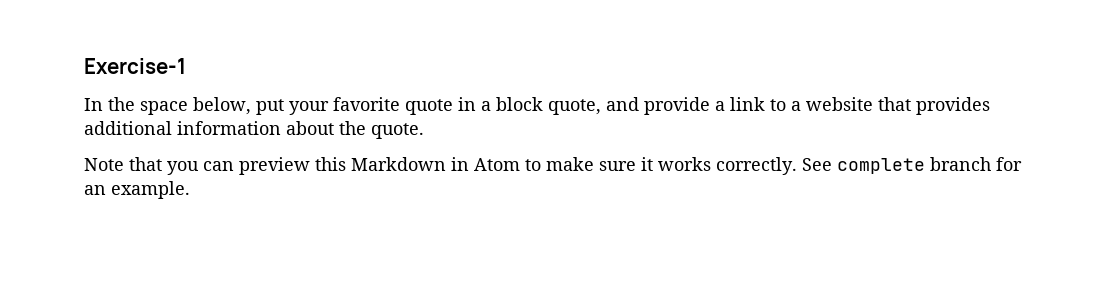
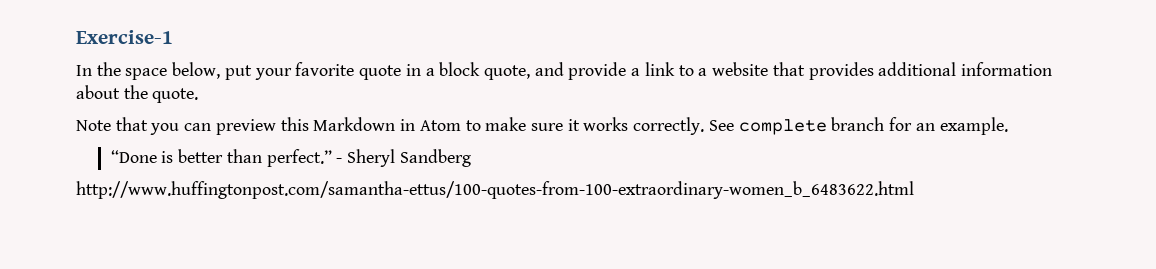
+ “Done is better than perfect.” - Sheryl Sandberg
+ http://www.huffingtonpost.com/samantha-ettus/100-quotes-from-100-extraordinary-women_b_6483622.html

